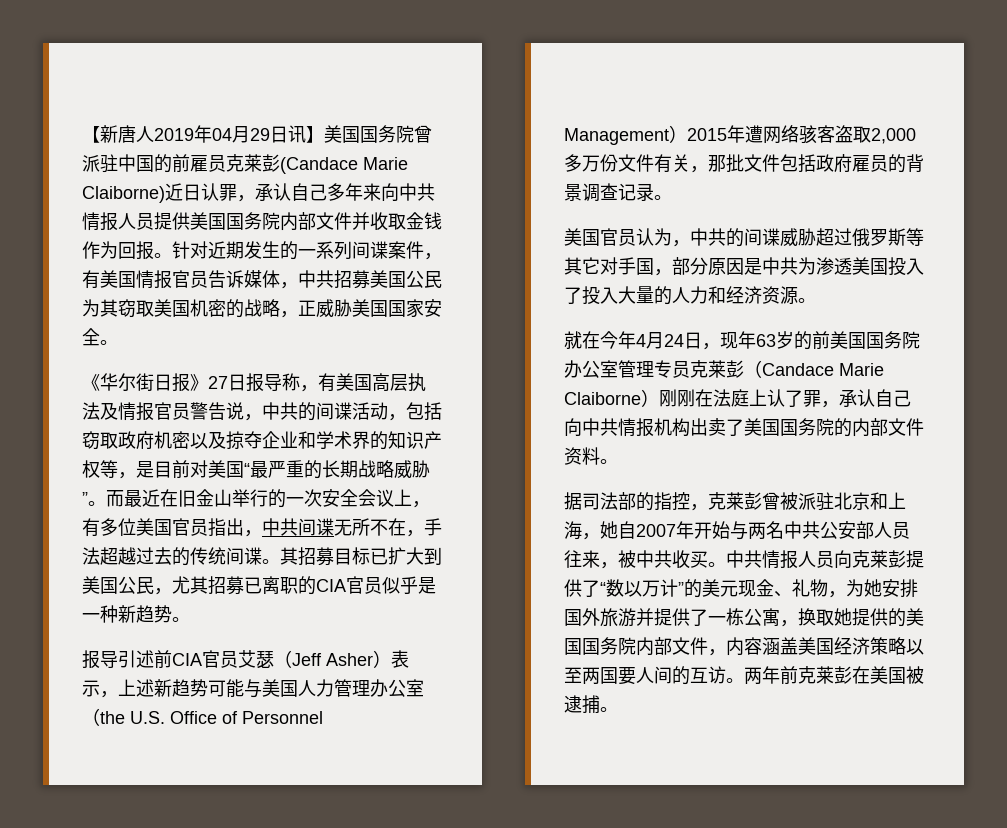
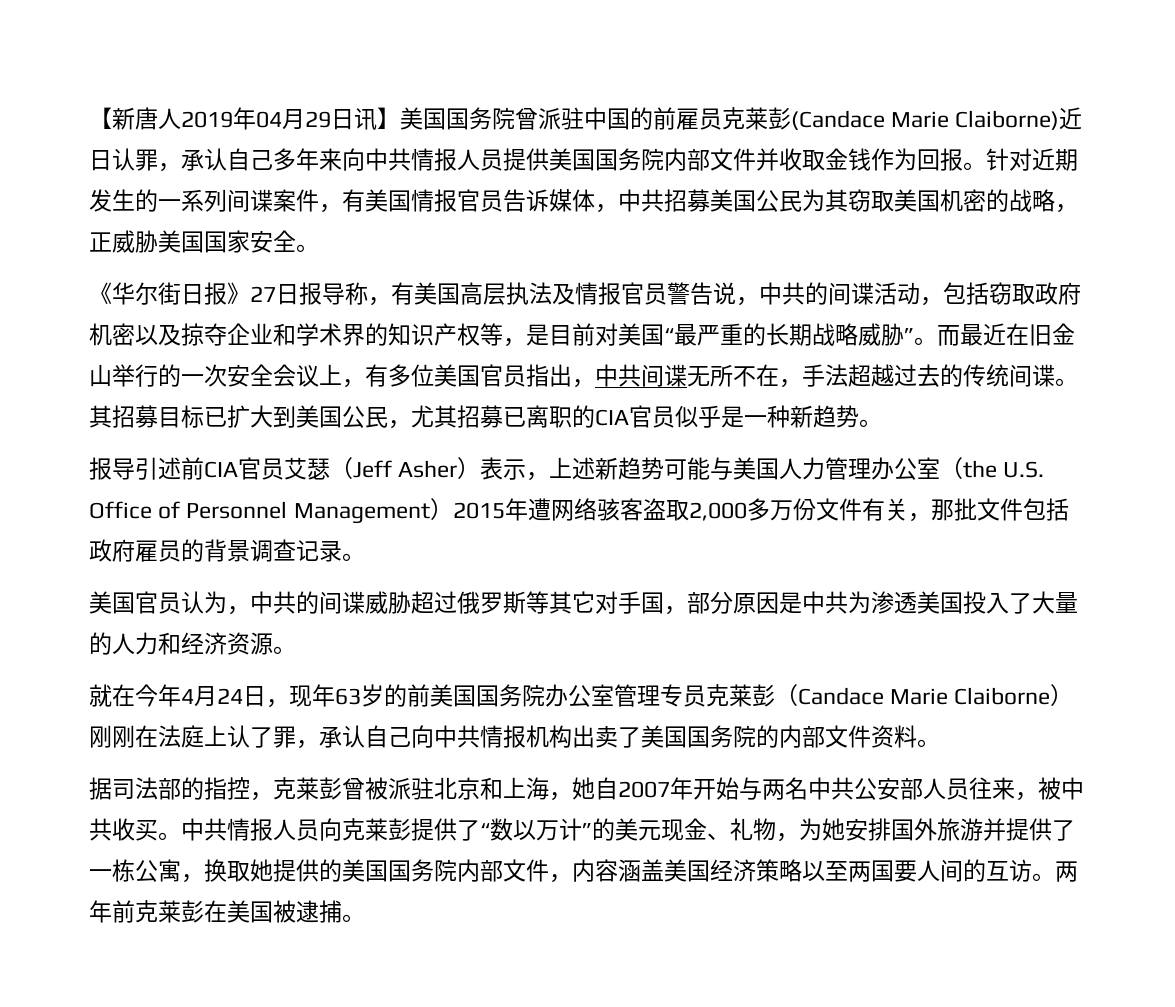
- 美国官员认为，中共的间谍威胁超过俄罗斯等其它对手国，部分原因是中共为渗透美国投入了投入大量的人力和经济资源。
+ 美国官员认为，中共的间谍威胁超过俄罗斯等其它对手国，部分原因是中共为渗透美国投入了大量的人力和经济资源。

